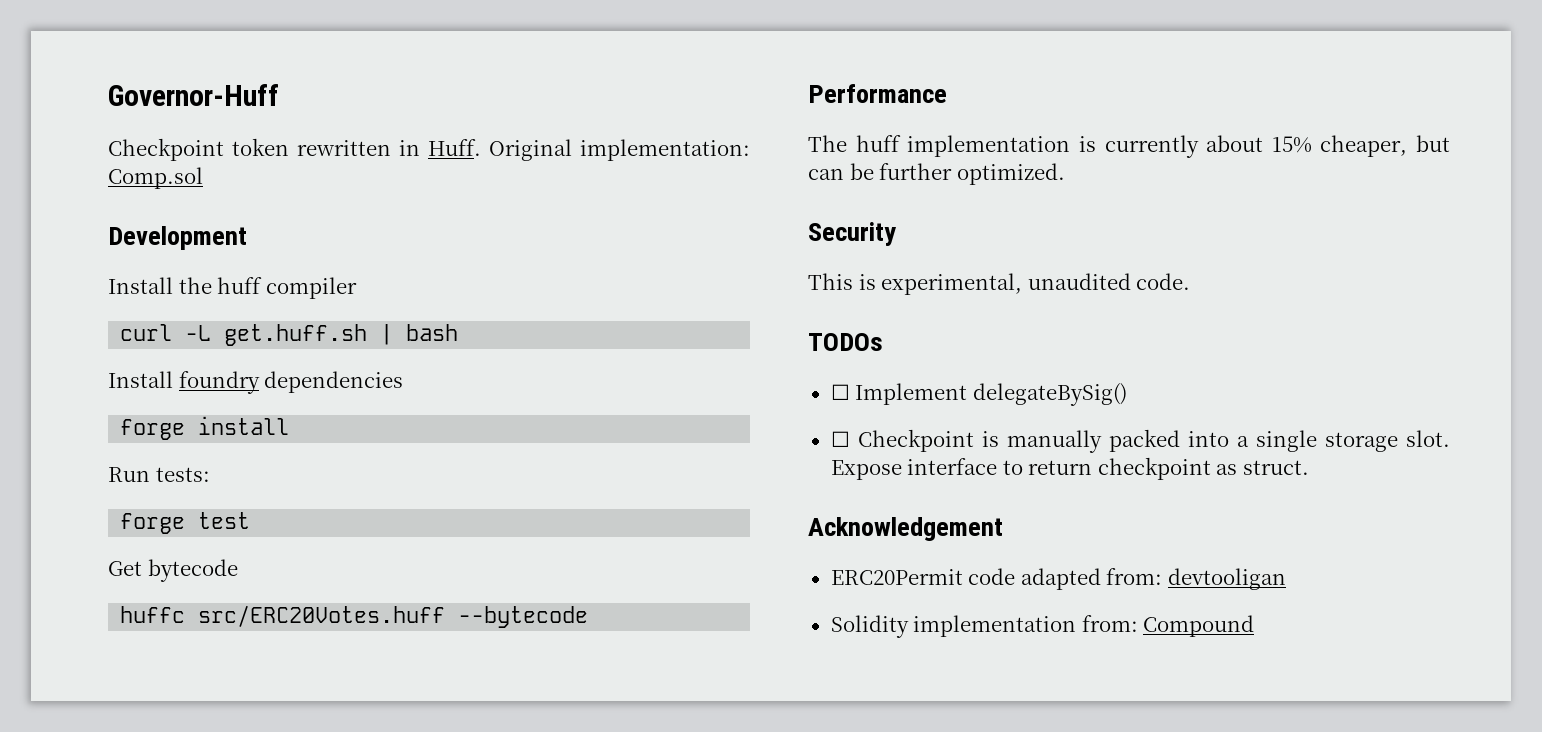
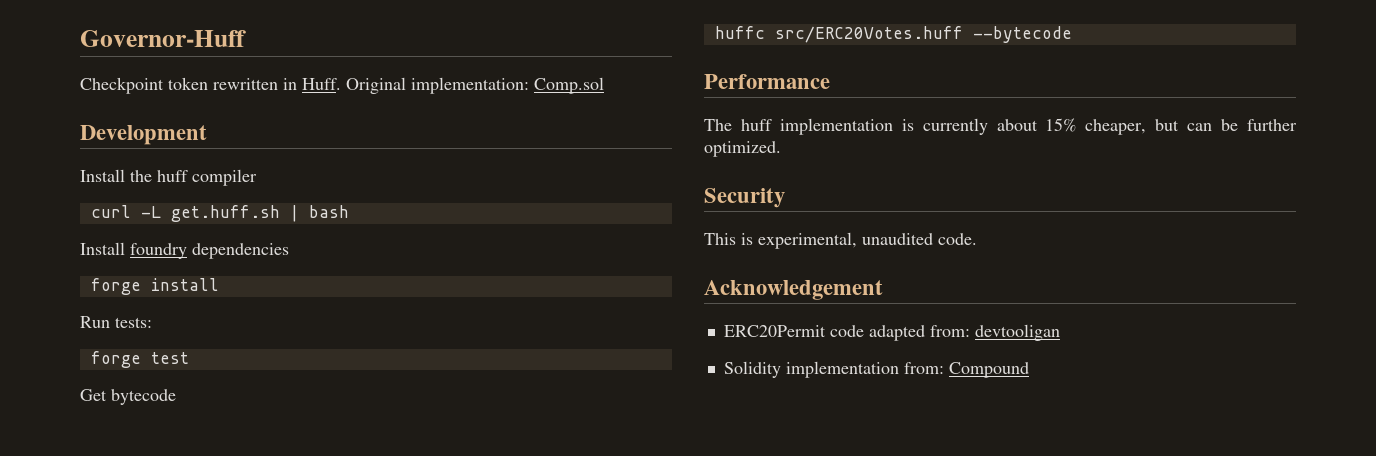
- TODOs
- ☐ Implement delegateBySig()
- ☐ Checkpoint is manually packed into a single storage slot. Expose interface to return checkpoint as struct.

